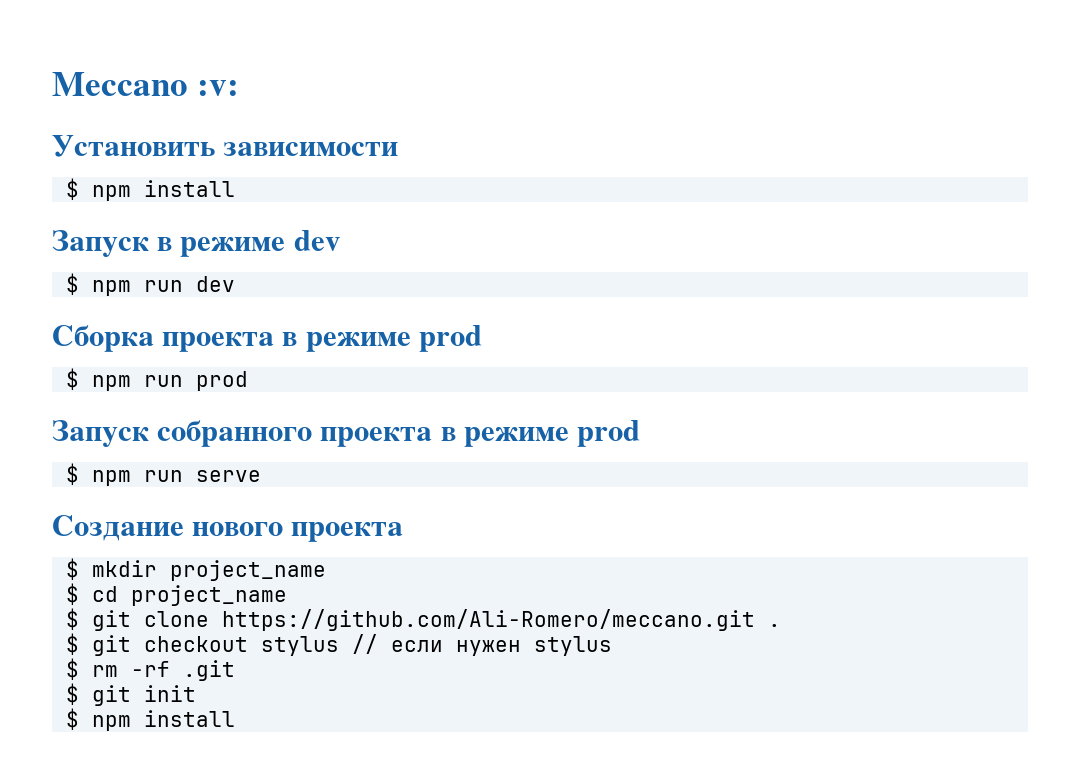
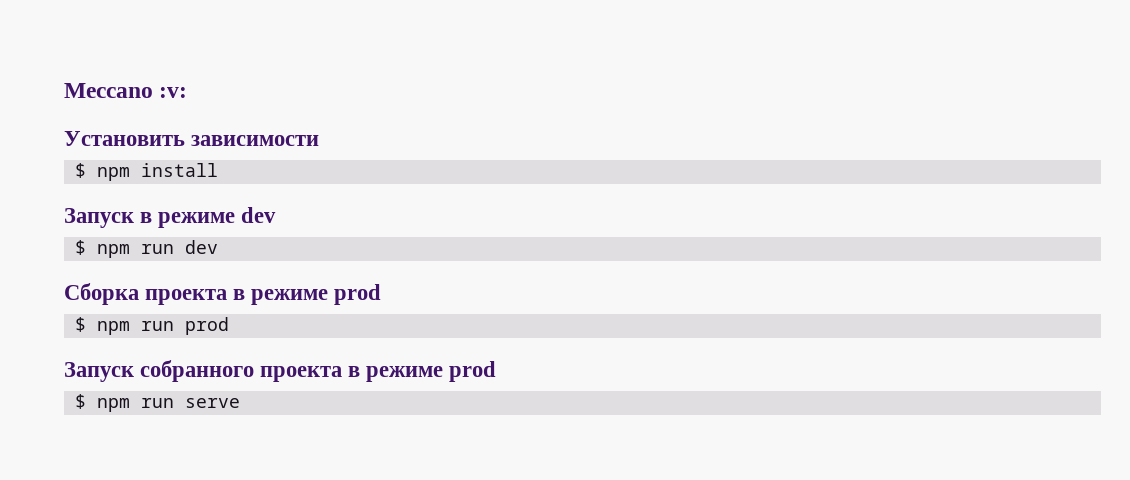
- Создание нового проекта
- $ mkdir project_name
- $ cd project_name
- $ git clone https://github.com/Ali-Romero/meccano.git .
- $ git checkout stylus // если нужен stylus
- $ rm -rf .git
- $ git init
- $ npm install

